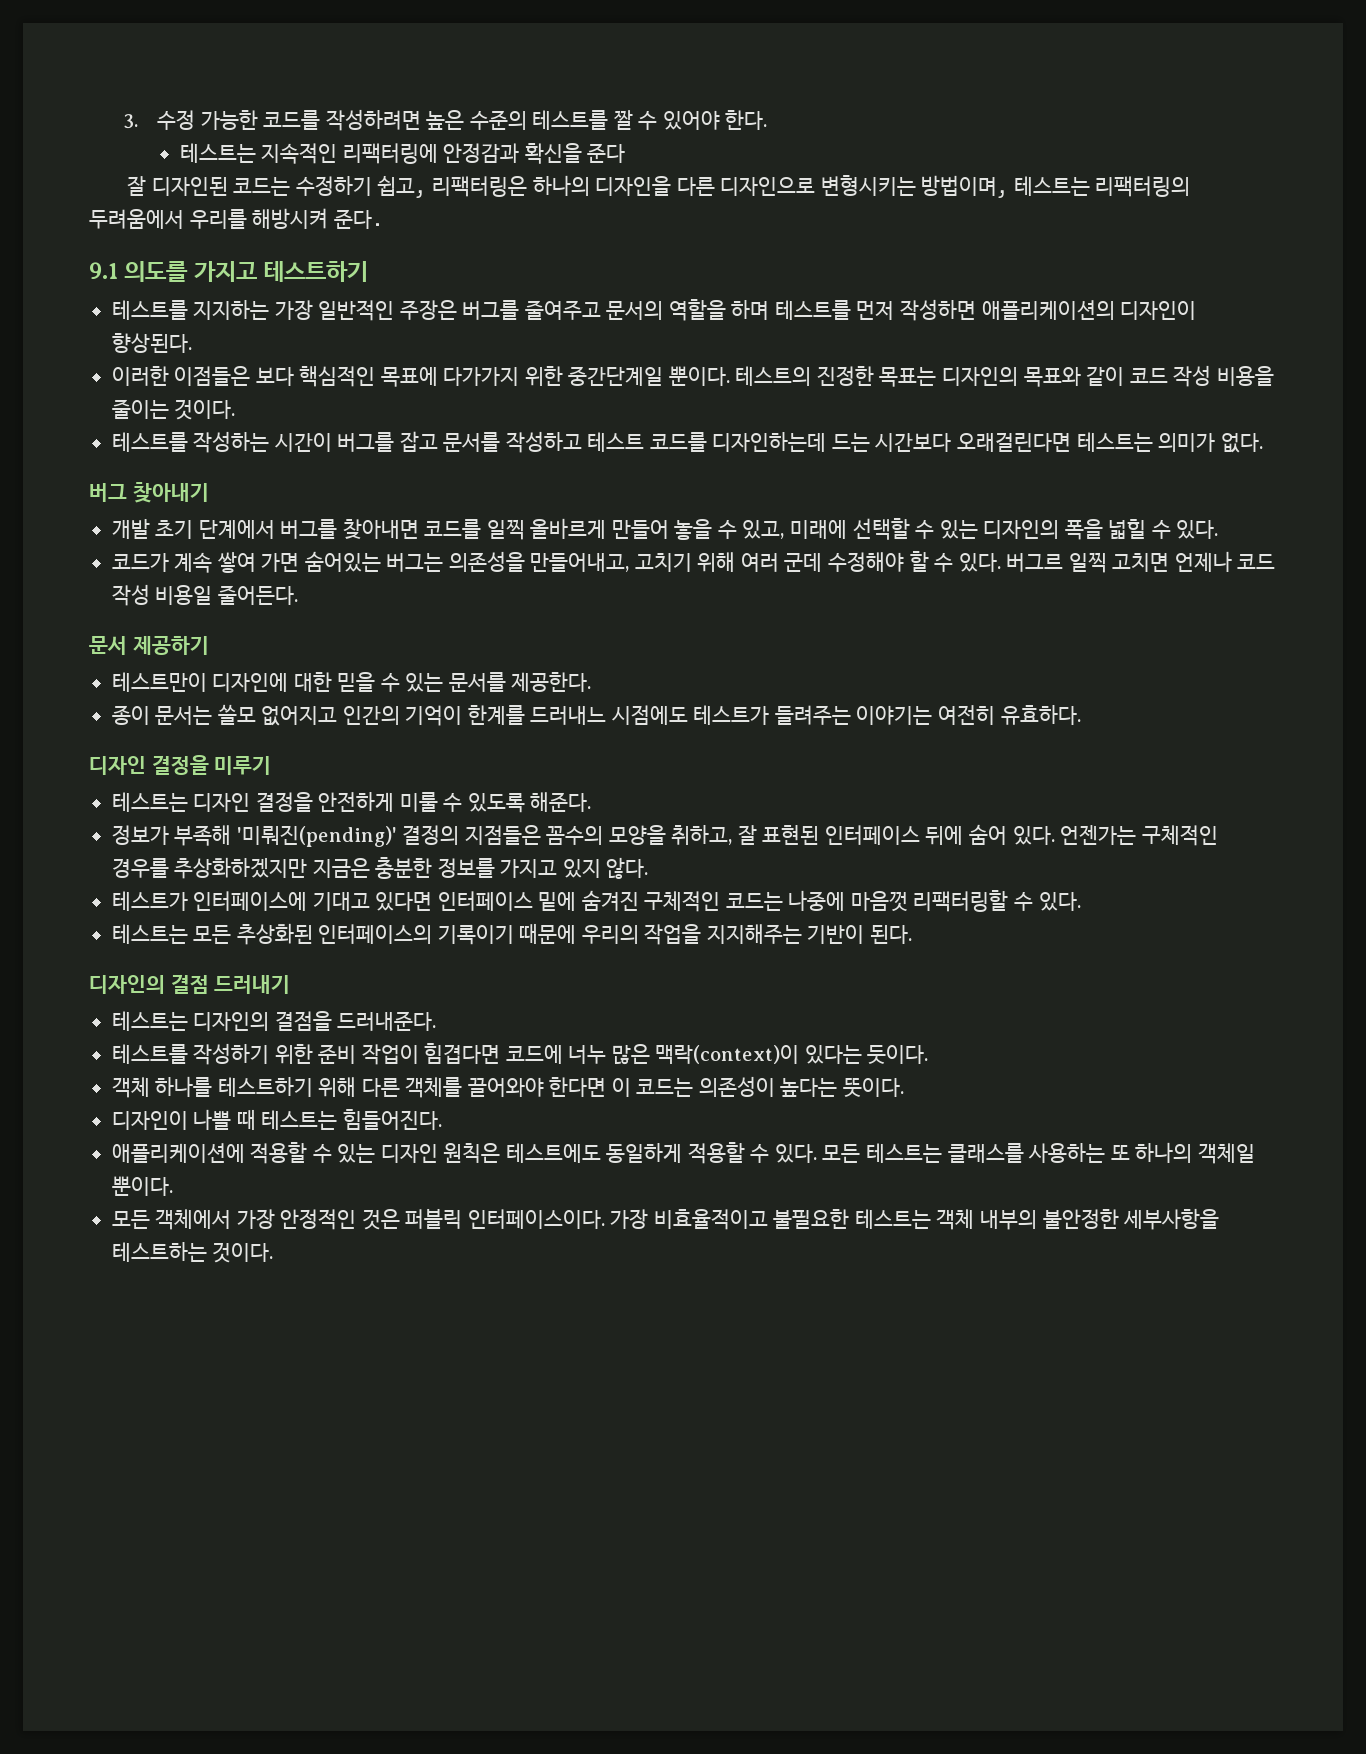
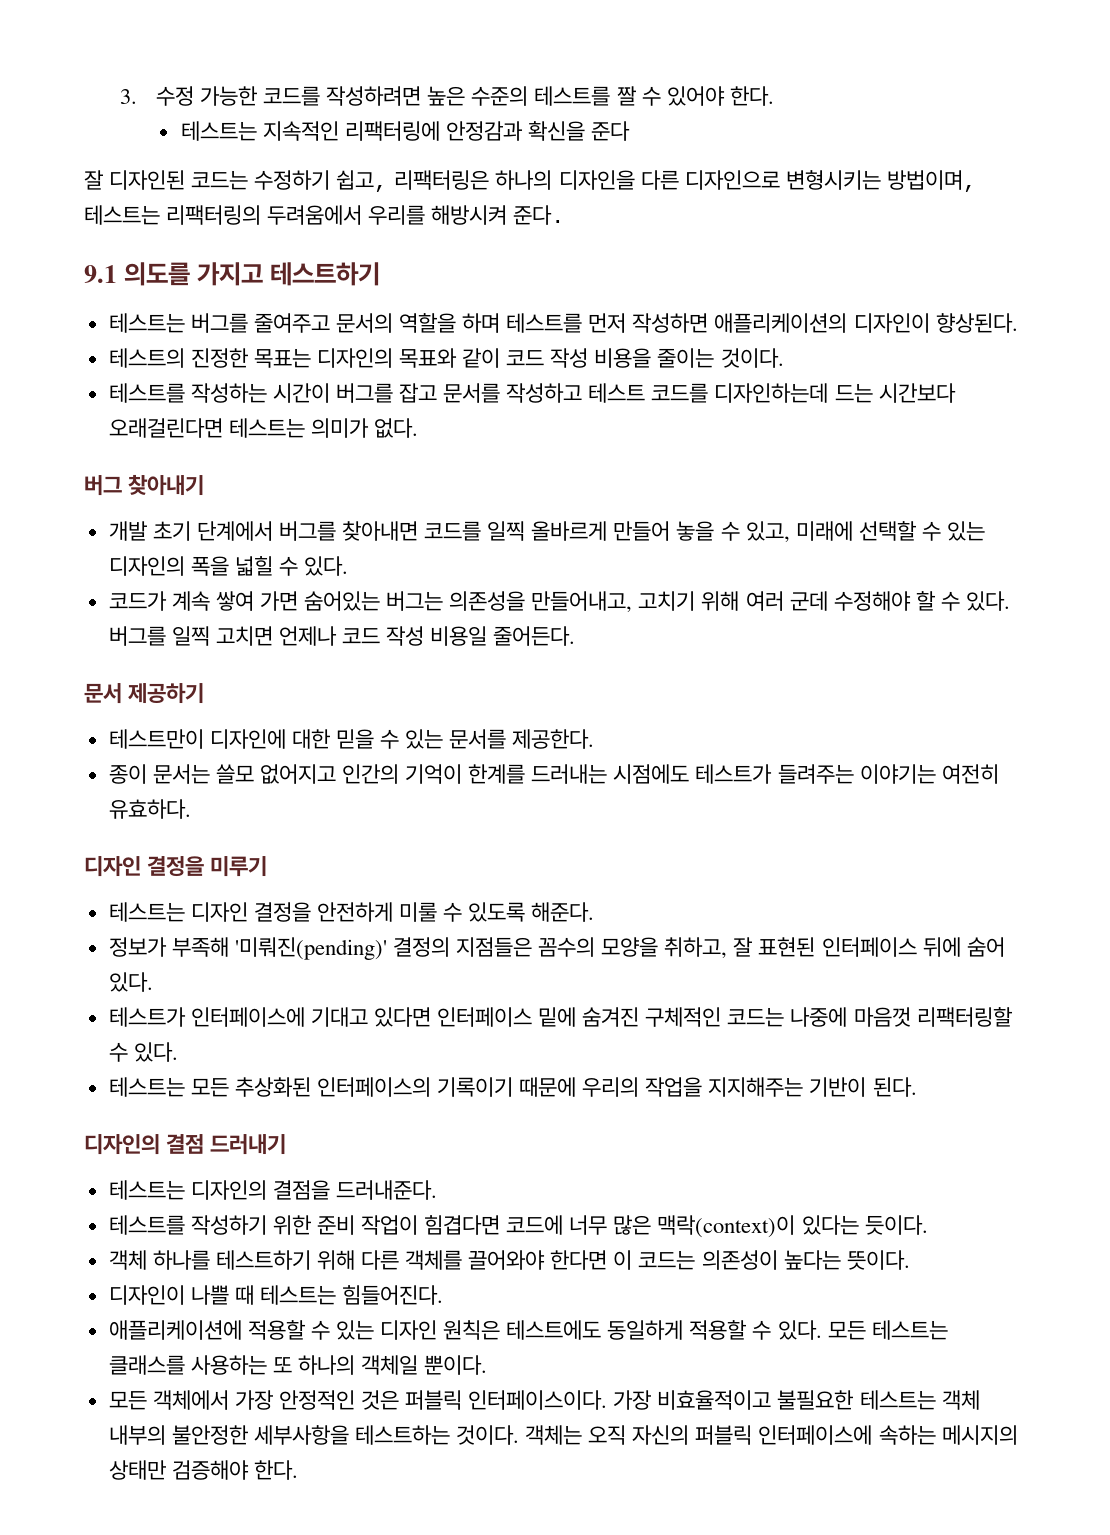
- 테스트를 지지하는 가장 일반적인 주장은 버그를 줄여주고 문서의 역할을 하며 테스트를 먼저 작성하면 애플리케이션의 디자인이 향상된다.
+ 테스트는 버그를 줄여주고 문서의 역할을 하며 테스트를 먼저 작성하면 애플리케이션의 디자인이 향상된다.
- 이러한 이점들은 보다 핵심적인 목표에 다가가지 위한 중간단계일 뿐이다.
- 버그르 일찍 고치면 언제나 코드 작성 비용일 줄어든다.
+ 버그를 일찍 고치면 언제나 코드 작성 비용일 줄어든다.
- 종이 문서는 쓸모 없어지고 인간의 기억이 한계를 드러내느 시점에도 테스트가 들려주는 이야기는 여전히 유효하다.
+ 종이 문서는 쓸모 없어지고 인간의 기억이 한계를 드러내는 시점에도 테스트가 들려주는 이야기는 여전히 유효하다.
- 언젠가는 구체적인 경우를 추상화하겠지만 지금은 충분한 정보를 가지고 있지 않다.
- 테스트를 작성하기 위한 준비 작업이 힘겹다면 코드에 너누 많은 맥락(context)이 있다는 듯이다.
+ 테스트를 작성하기 위한 준비 작업이 힘겹다면 코드에 너무 많은 맥락(context)이 있다는 듯이다.
+ 객체는 오직 자신의 퍼블릭 인터페이스에 속하는 메시지의 상태만 검증해야 한다.

